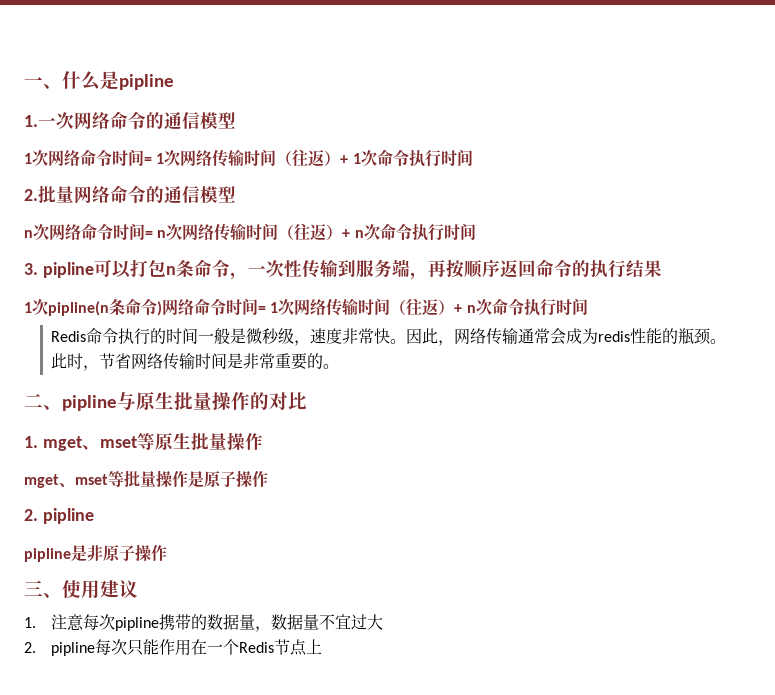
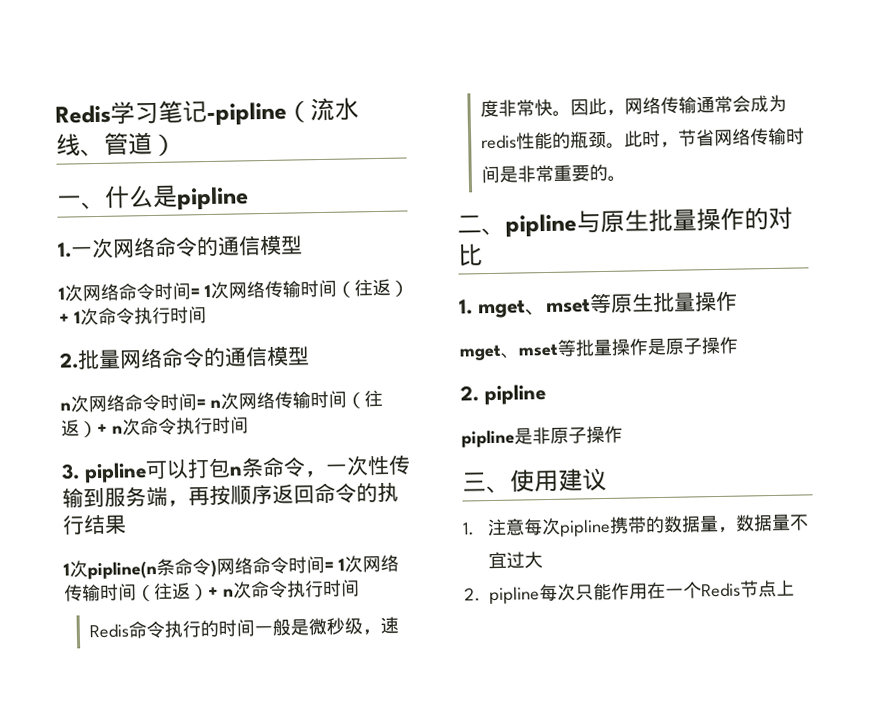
+ Redis学习笔记-pipline（流水线、管道）

